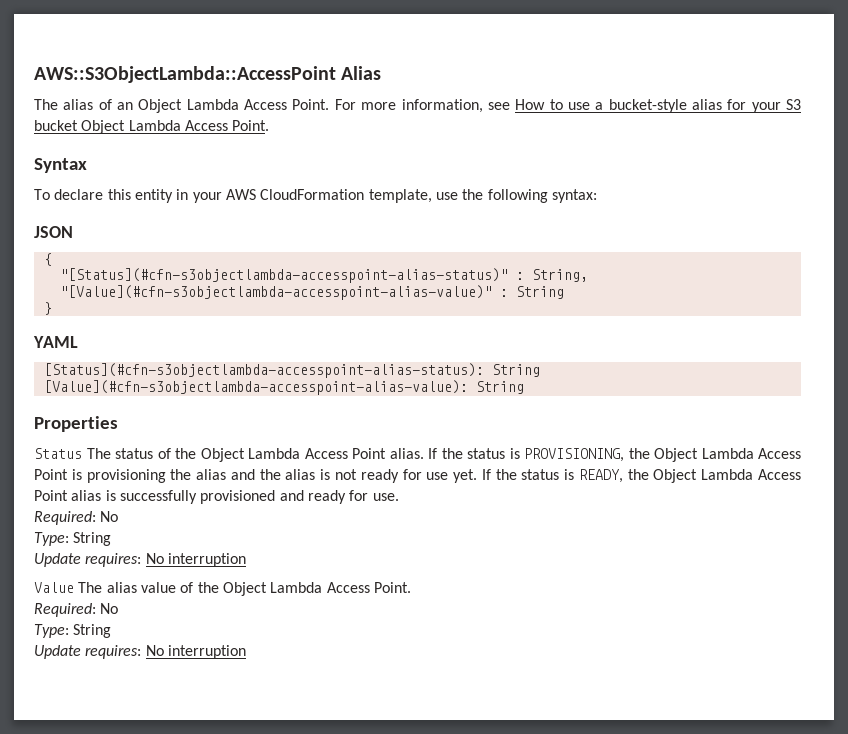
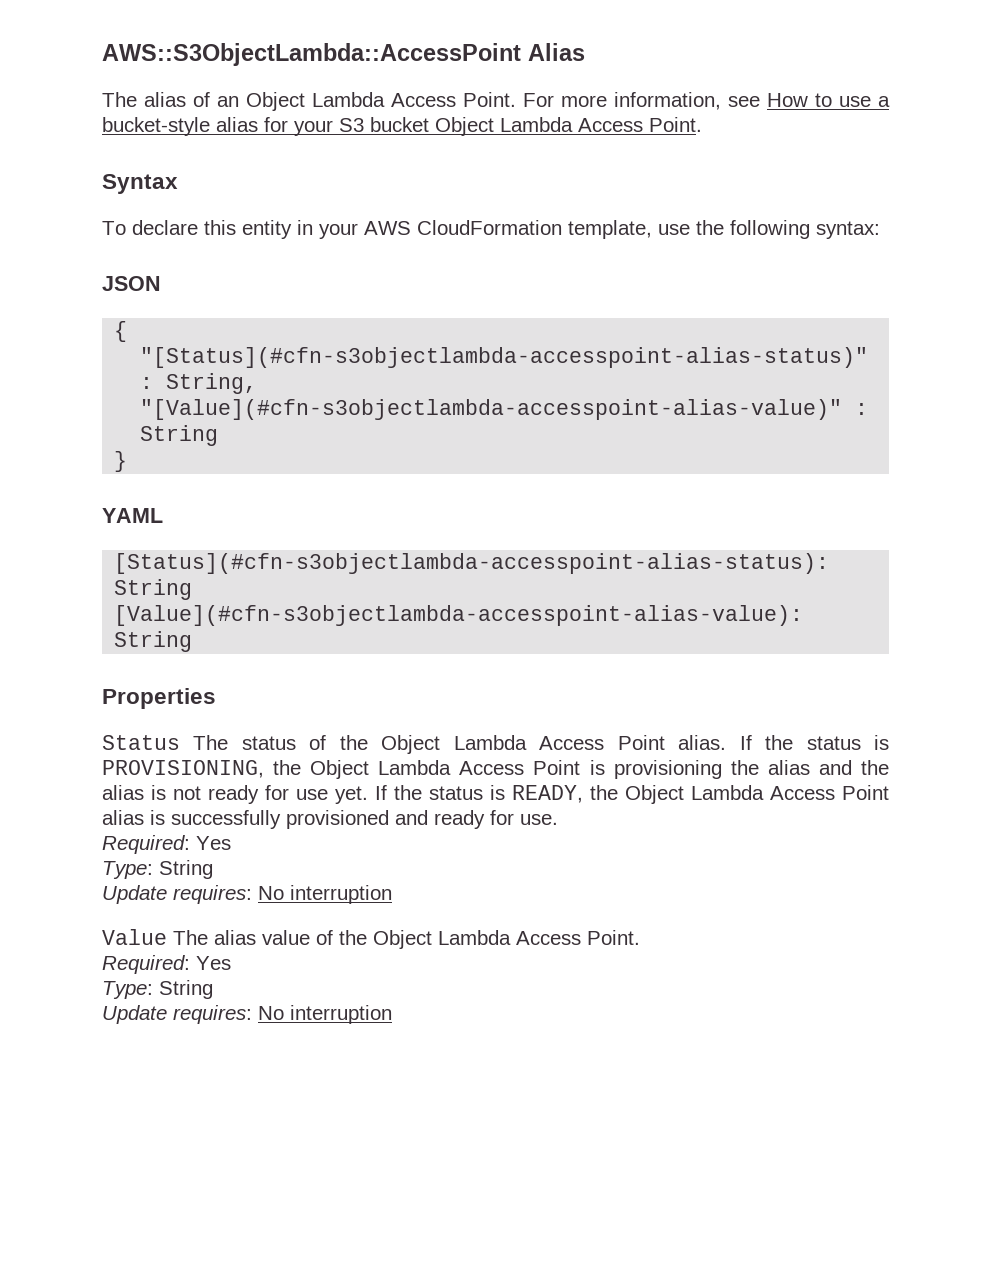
  If the status is READY, the Object Lambda Access Point alias is successfully provisioned and ready for use.
- Required: No
+ Required: Yes
  Value The alias value of the Object Lambda Access Point.
- Required: No
+ Required: Yes

